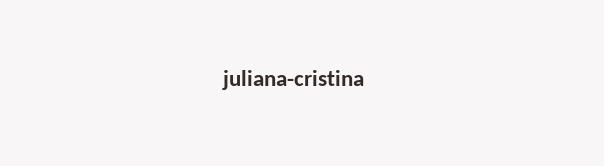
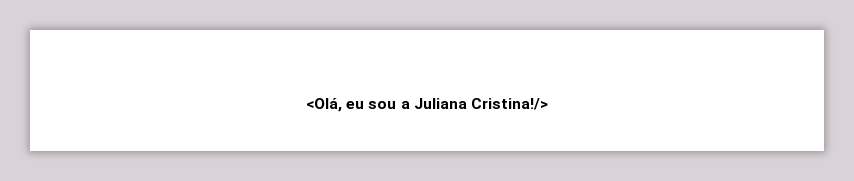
- juliana-cristina
+ <Olá, eu sou a Juliana Cristina!/>

